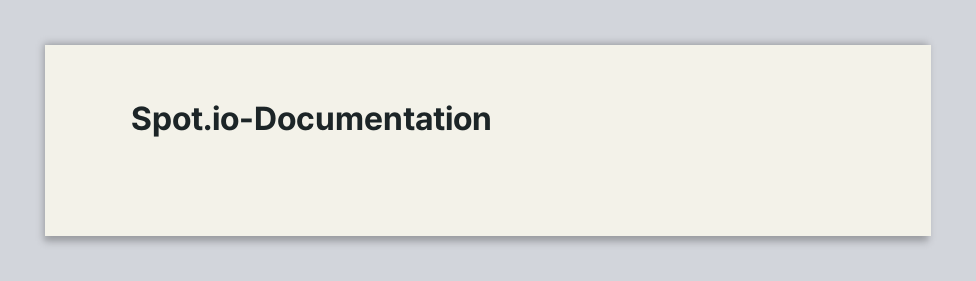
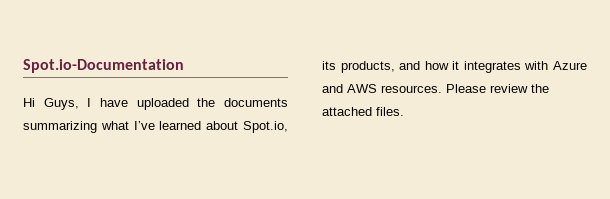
+ Hi Guys, I have uploaded the documents summarizing what I’ve learned about Spot.io, its products, and how it integrates with Azure and AWS resources. Please review the attached files.

